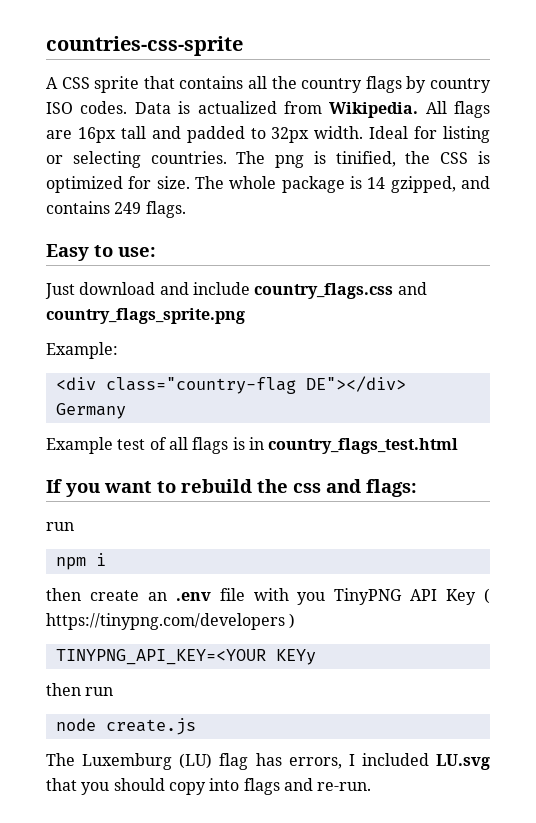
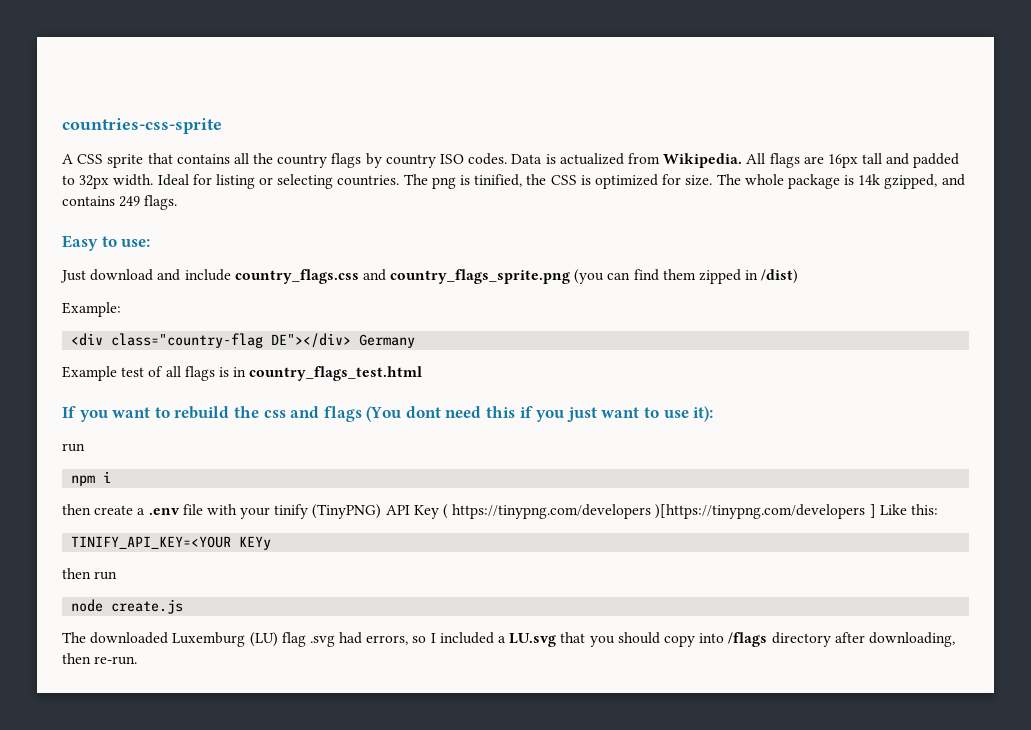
- The whole package is 14 gzipped, and contains 249 flags.
+ The whole package is 14k gzipped, and contains 249 flags.
- Just download and include country_flags.css and country_flags_sprite.png
+ Just download and include country_flags.css and country_flags_sprite.png (you can find them zipped in /dist)
- If you want to rebuild the css and flags:
+ If you want to rebuild the css and flags (You dont need this if you just want to use it):
- then create an .env file with you TinyPNG API Key ( https://tinypng.com/developers )
- TINYPNG_API_KEY=<YOUR KEYy
+ then create a .env file with your tinify (TinyPNG) API Key ( https://tinypng.com/developers )[https://tinypng.com/developers ] Like this:
+ TINIFY_API_KEY=<YOUR KEYy
- The Luxemburg (LU) flag has errors, I included LU.svg that you should copy into flags and re-run.
+ The downloaded Luxemburg (LU) flag .svg had errors, so I included a LU.svg that you should copy into /flags directory after downloading, then re-run.

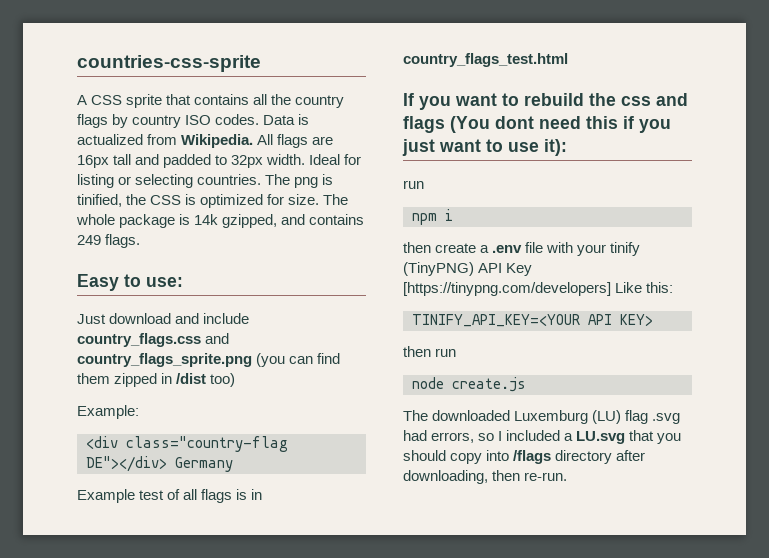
- Just download and include country_flags.css and country_flags_sprite.png (you can find them zipped in /dist)
+ Just download and include country_flags.css and country_flags_sprite.png (you can find them zipped in /dist too)
- then create a .env file with your tinify (TinyPNG) API Key ( https://tinypng.com/developers )[https://tinypng.com/developers ] Like this:
+ then create a .env file with your tinify (TinyPNG) API Key [https://tinypng.com/developers] Like this:
- TINIFY_API_KEY=<YOUR KEYy
+ TINIFY_API_KEY=<YOUR API KEY>

